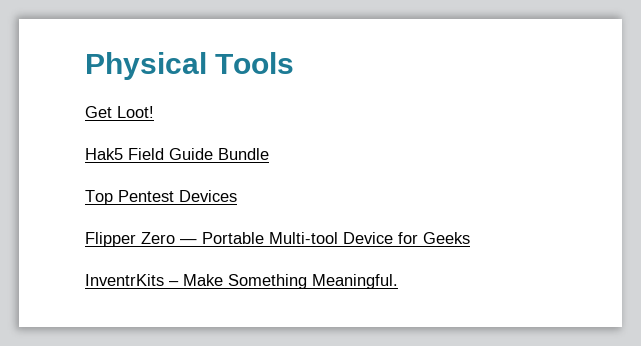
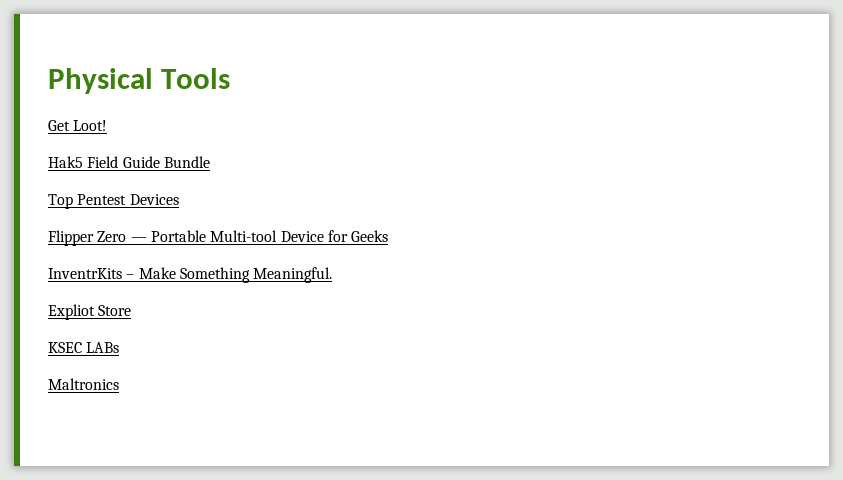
+ Expliot Store
+ KSEC LABs
+ Maltronics

